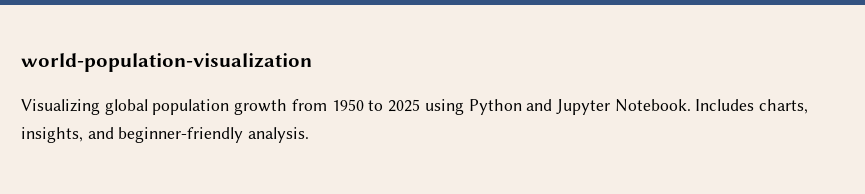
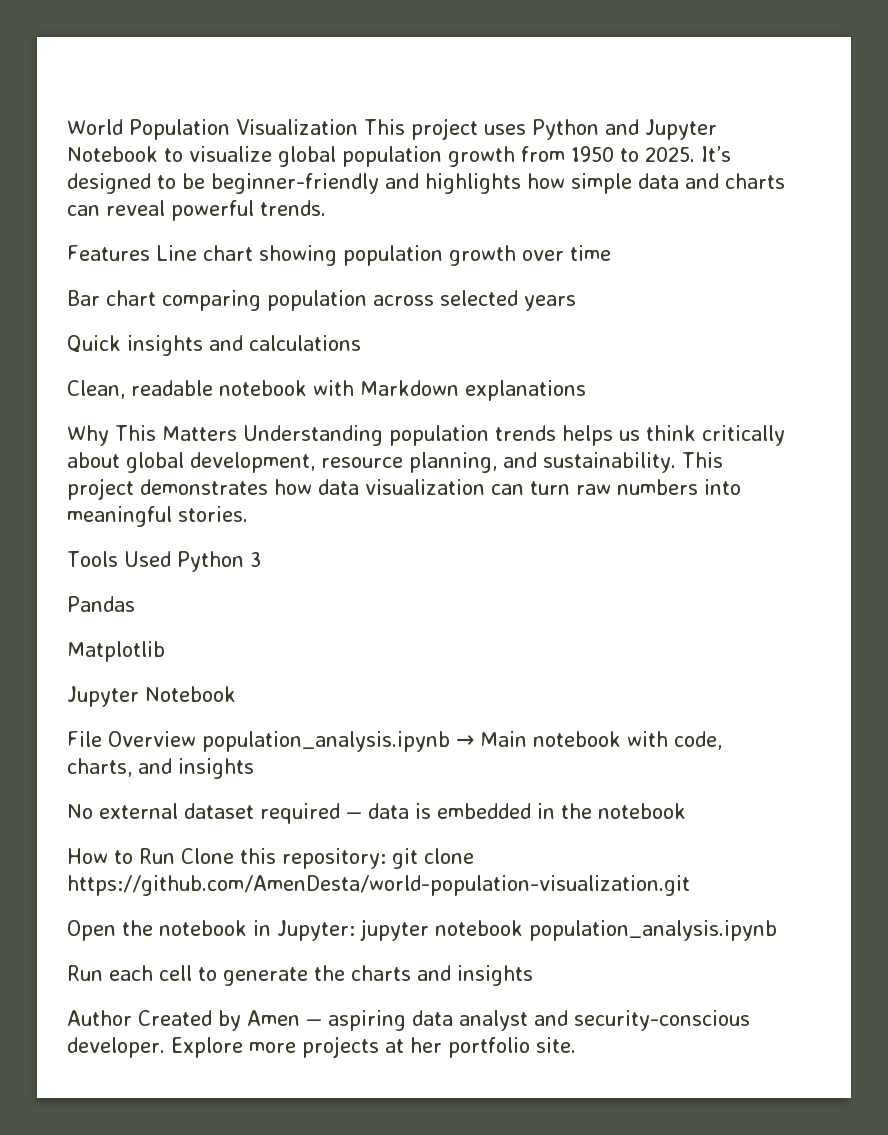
- world-population-visualization
- Visualizing global population growth from 1950 to 2025 using Python and Jupyter Notebook. Includes charts, insights, and beginner-friendly analysis.
+ World Population Visualization This project uses Python and Jupyter Notebook to visualize global population growth from 1950 to 2025. It’s designed to be beginner-friendly and highlights how simple data and charts can reveal powerful trends.
+ Features Line chart showing population growth over time
+ Bar chart comparing population across selected years
+ Quick insights and calculations
+ Clean, readable notebook with Markdown explanations
+ Why This Matters Understanding population trends helps us think critically about global development, resource planning, and sustainability. This project demonstrates how data visualization can turn raw numbers into meaningful stories.
+ Tools Used Python 3
+ Pandas
+ Matplotlib
+ Jupyter Notebook
+ File Overview population_analysis.ipynb → Main notebook with code, charts, and insights
+ No external dataset required — data is embedded in the notebook
+ How to Run Clone this repository: git clone https://github.com/AmenDesta/world-population-visualization.git
+ Open the notebook in Jupyter: jupyter notebook population_analysis.ipynb
+ Run each cell to generate the charts and insights
+ Author Created by Amen — aspiring data analyst and security-conscious developer. Explore more projects at her portfolio site.

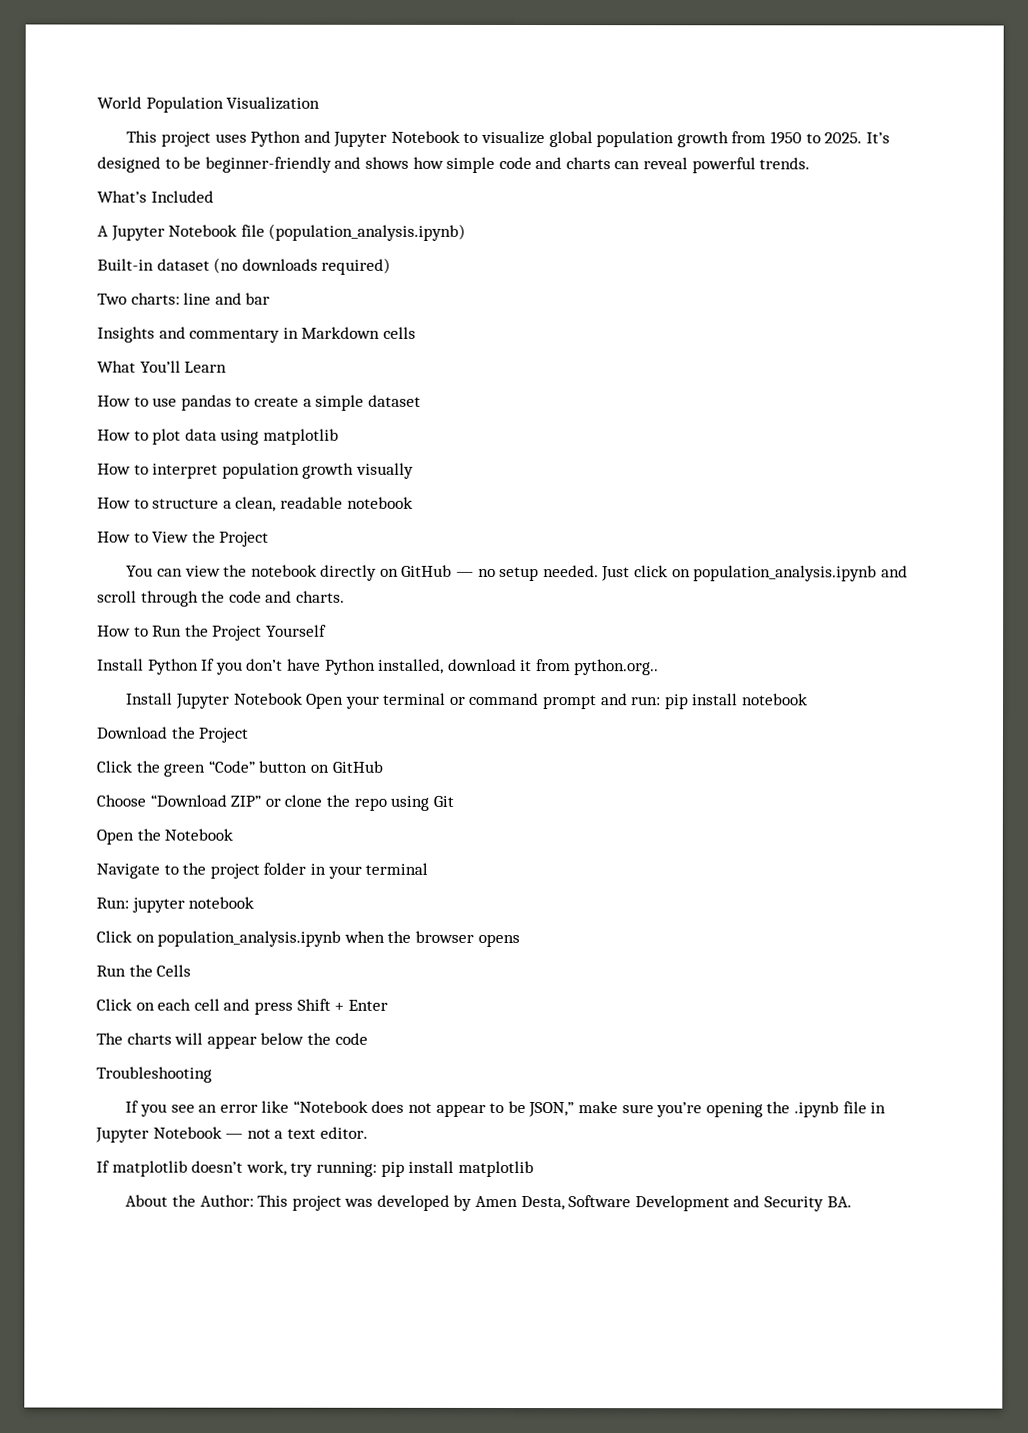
- World Population Visualization This project uses Python and Jupyter Notebook to visualize global population growth from 1950 to 2025.
+ World Population Visualization
+ This project uses Python and Jupyter Notebook to visualize global population growth from 1950 to 2025.
- It’s designed to be beginner-friendly and highlights how simple data and charts can reveal powerful trends.
+ It’s designed to be beginner-friendly and shows how simple code and charts can reveal powerful trends.
- Features Line chart showing population growth over time
- Bar chart comparing population across selected years
- Quick insights and calculations
- Clean, readable notebook with Markdown explanations
- Why This Matters Understanding population trends helps us think critically about global development, resource planning, and sustainability. This project demonstrates how data visualization can turn raw numbers into meaningful stories.
- Tools Used Python 3
- Pandas
- Matplotlib
- Jupyter Notebook
- File Overview population_analysis.ipynb → Main notebook with code, charts, and insights
- No external dataset required — data is embedded in the notebook
- How to Run Clone this repository: git clone https://github.com/AmenDesta/world-population-visualization.git
- Open the notebook in Jupyter: jupyter notebook population_analysis.ipynb
- Run each cell to generate the charts and insights
- Author Created by Amen — aspiring data analyst and security-conscious developer. Explore more projects at her portfolio site.
+ What’s Included
+ A Jupyter Notebook file (population_analysis.ipynb)
+ Built-in dataset (no downloads required)
+ Two charts: line and bar
+ Insights and commentary in Markdown cells
+ What You’ll Learn
+ How to use pandas to create a simple dataset
+ How to plot data using matplotlib
+ How to interpret population growth visually
+ How to structure a clean, readable notebook
+ How to View the Project
+ You can view the notebook directly on GitHub — no setup needed. Just click on population_analysis.ipynb and scroll through the code and charts.
+ How to Run the Project Yourself
+ Install Python If you don’t have Python installed, download it from python.org..
+ Install Jupyter Notebook Open your terminal or command prompt and run: pip install notebook
+ Download the Project
+ Click the green “Code” button on GitHub
+ Choose “Download ZIP” or clone the repo using Git
+ Open the Notebook
+ Navigate to the project folder in your terminal
+ Run: jupyter notebook
+ Click on population_analysis.ipynb when the browser opens
+ Run the Cells
+ Click on each cell and press Shift + Enter
+ The charts will appear below the code
+ Troubleshooting
+ If you see an error like “Notebook does not appear to be JSON,” make sure you’re opening the .ipynb file in Jupyter Notebook — not a text editor.
+ If matplotlib doesn’t work, try running: pip install matplotlib
+ About the Author: This project was developed by Amen Desta, Software Development and Security BA.

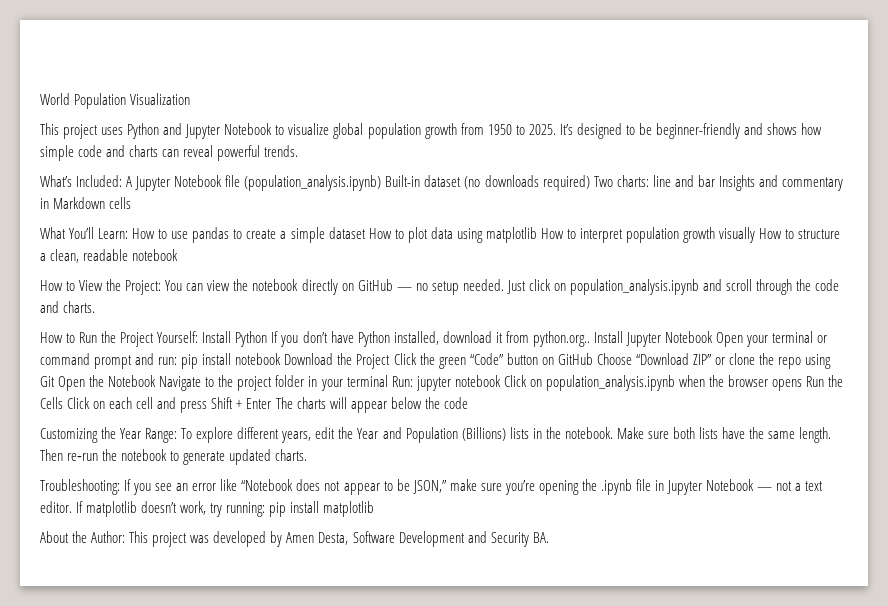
- What’s Included
- A Jupyter Notebook file (population_analysis.ipynb)
- Built-in dataset (no downloads required)
- Two charts: line and bar
- Insights and commentary in Markdown cells
+ What’s Included: A Jupyter Notebook file (population_analysis.ipynb) Built-in dataset (no downloads required) Two charts: line and bar Insights and commentary in Markdown cells
- What You’ll Learn
- How to use pandas to create a simple dataset
- How to plot data using matplotlib
- How to interpret population growth visually
- How to structure a clean, readable notebook
+ What You’ll Learn: How to use pandas to create a simple dataset How to plot data using matplotlib How to interpret population growth visually How to structure a clean, readable notebook
- How to View the Project
- You can view the notebook directly on GitHub — no setup needed.
+ How to View the Project: You can view the notebook directly on GitHub — no setup needed.
- How to Run the Project Yourself
- Install Python If you don’t have Python installed, download it from python.org..
- Install Jupyter Notebook Open your terminal or command prompt and run:
+ How to Run the Project Yourself: Install Python If you don’t have Python installed, download it from python.org.. Install Jupyter Notebook Open your terminal or command prompt and run:
- pip install notebook
- Download the Project
- Click the green “Code” button on GitHub
- Choose “Download ZIP” or clone the repo using Git
- Open the Notebook
- Navigate to the project folder in your terminal
- Run:
+ pip install notebook Download the Project Click the green “Code” button on GitHub Choose “Download ZIP” or clone the repo using Git Open the Notebook Navigate to the project folder in your terminal Run:
- jupyter notebook
- Click on population_analysis.ipynb when the browser opens
- Run the Cells
- Click on each cell and press Shift + Enter
- The charts will appear below the code
+ jupyter notebook Click on population_analysis.ipynb when the browser opens Run the Cells Click on each cell and press Shift + Enter The charts will appear below the code
- Troubleshooting
- If you see an error like “Notebook does not appear to be JSON,” make sure you’re opening the .ipynb file in Jupyter Notebook — not a text editor.
- If matplotlib doesn’t work, try running: pip install matplotlib
+ Customizing the Year Range: To explore different years, edit the Year and Population (Billions) lists in the notebook. Make sure both lists have the same length. Then re‑run the notebook to generate updated charts.
+ Troubleshooting: If you see an error like “Notebook does not appear to be JSON,” make sure you’re opening the .ipynb file in Jupyter Notebook — not a text editor. If matplotlib doesn’t work, try running: pip install matplotlib

